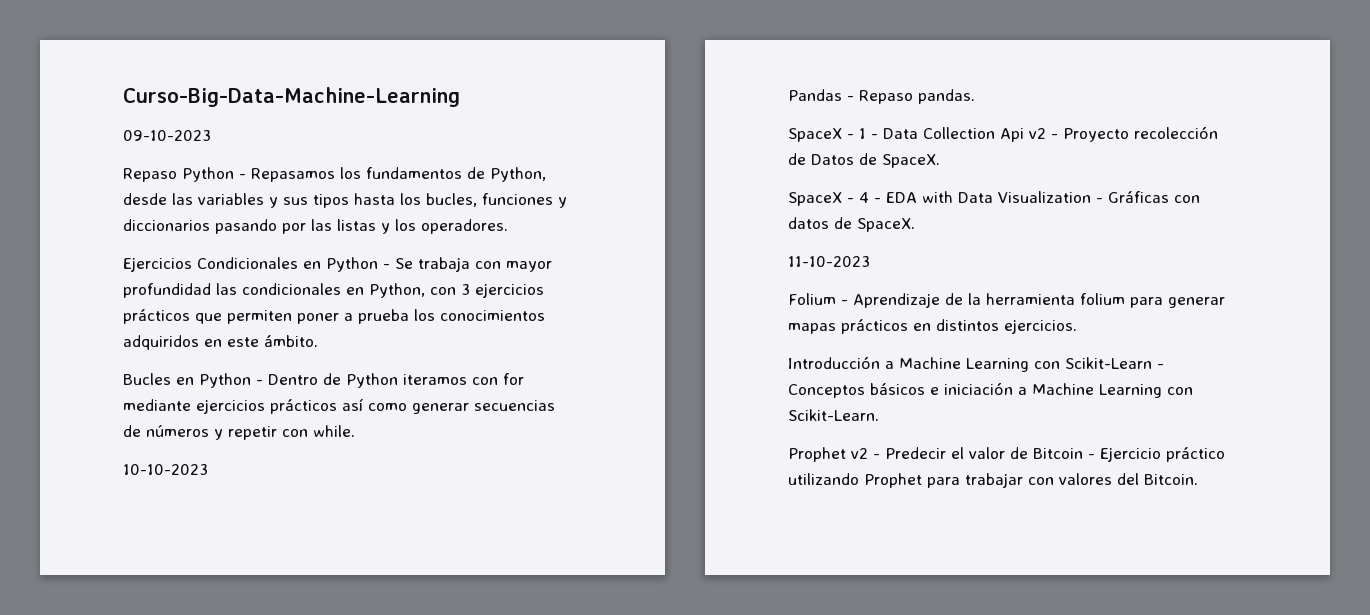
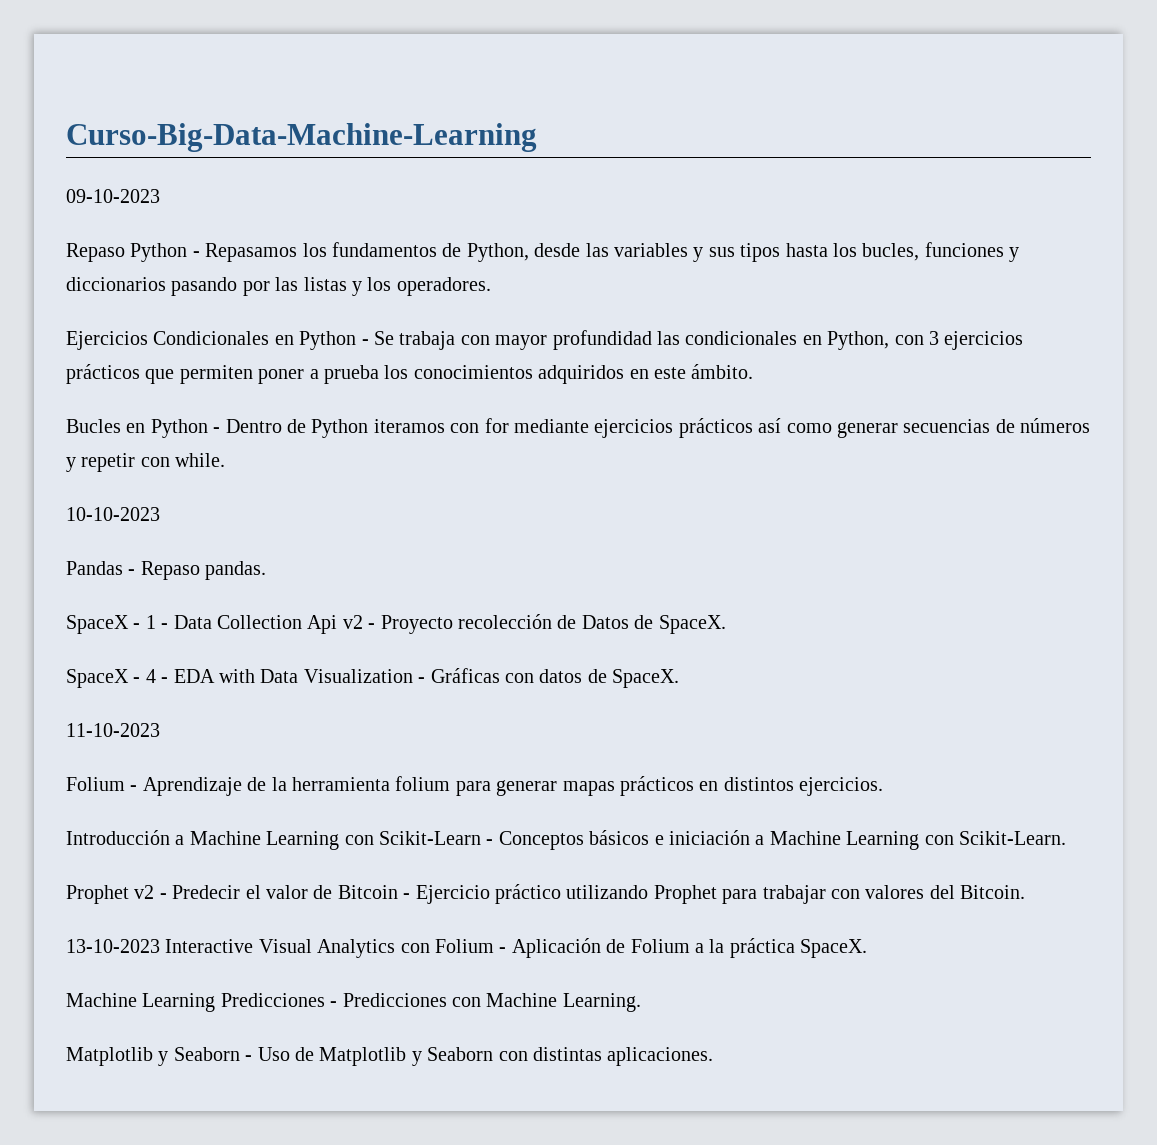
+ 13-10-2023 Interactive Visual Analytics con Folium - Aplicación de Folium a la práctica SpaceX.
+ Machine Learning Predicciones - Predicciones con Machine Learning.
+ Matplotlib y Seaborn - Uso de Matplotlib y Seaborn con distintas aplicaciones.

